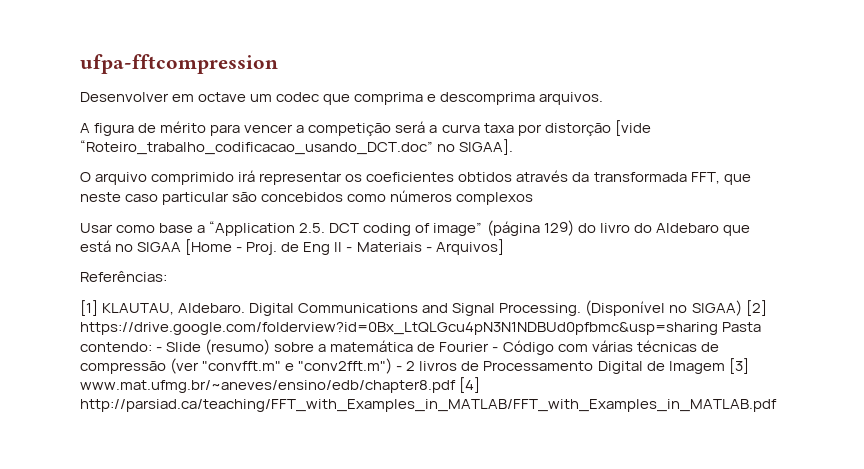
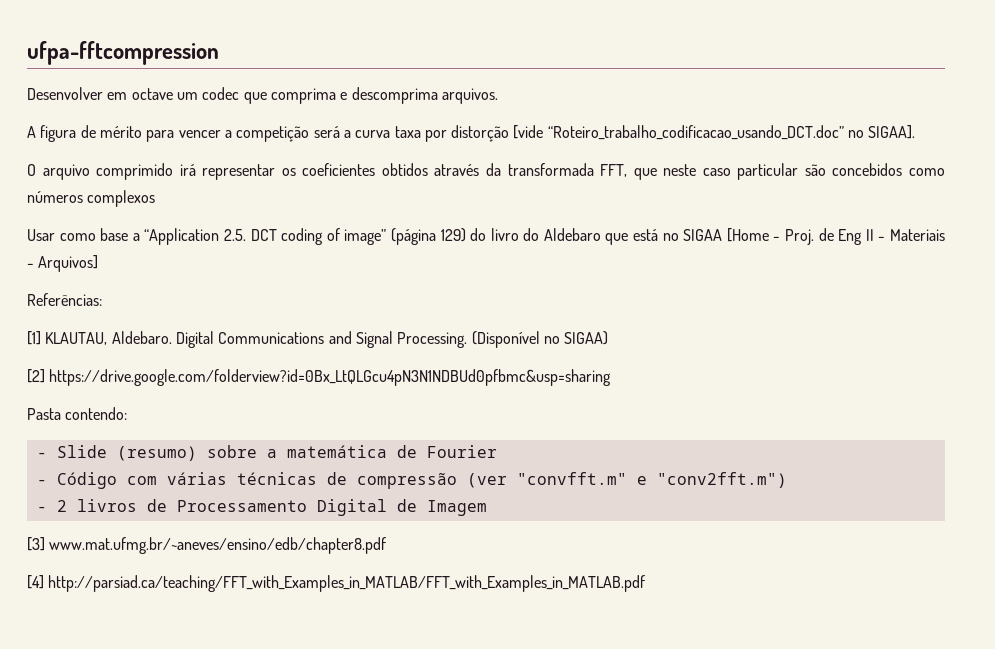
- (Disponível no SIGAA) [2] https://drive.google.com/folderview?id=0Bx_LtQLGcu4pN3N1NDBUd0pfbmc&usp=sharing Pasta contendo: - Slide (resumo) sobre a matemática de Fourier - Código com várias técnicas de compressão (ver "convfft.m" e "conv2fft.m") - 2 livros de Processamento Digital de Imagem [3] www.mat.ufmg.br/~aneves/ensino/edb/chapter8.pdf [4] http://parsiad.ca/teaching/FFT_with_Examples_in_MATLAB/FFT_with_Examples_in_MATLAB.pdf
+ (Disponível no SIGAA)
+ [2] https://drive.google.com/folderview?id=0Bx_LtQLGcu4pN3N1NDBUd0pfbmc&usp=sharing
+ Pasta contendo:
+ - Slide (resumo) sobre a matemática de Fourier
+ - Código com várias técnicas de compressão (ver "convfft.m" e "conv2fft.m")
+ - 2 livros de Processamento Digital de Imagem
+ [3] www.mat.ufmg.br/~aneves/ensino/edb/chapter8.pdf
+ [4] http://parsiad.ca/teaching/FFT_with_Examples_in_MATLAB/FFT_with_Examples_in_MATLAB.pdf

